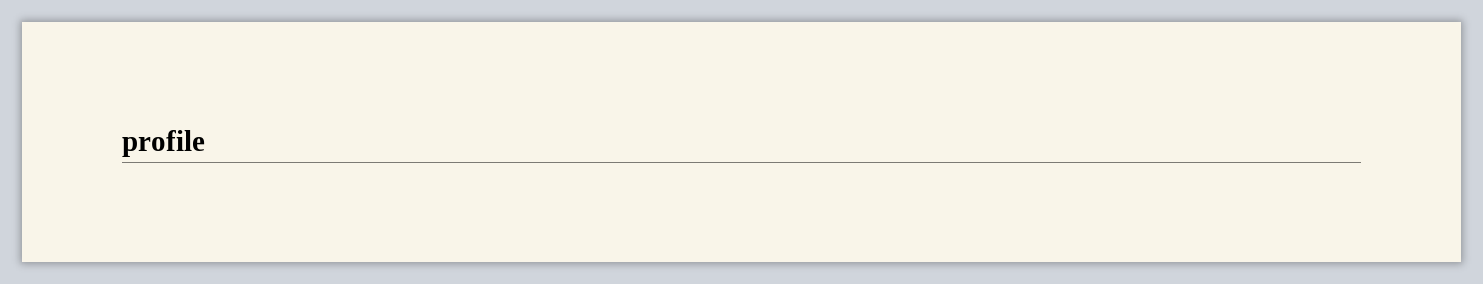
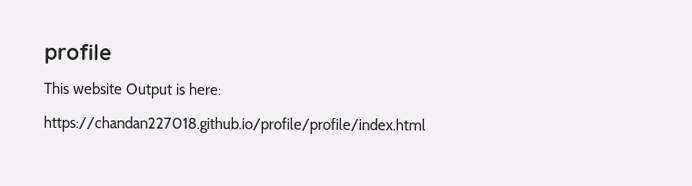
+ This website Output is here:
+ https://chandan227018.github.io/profile/profile/index.html

